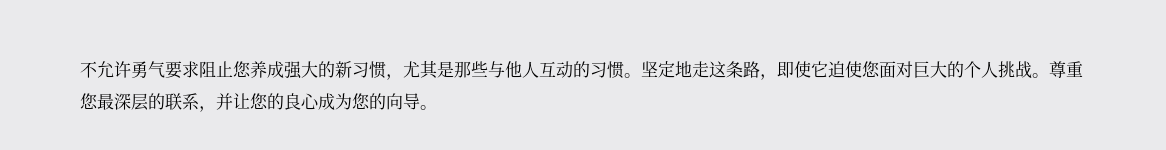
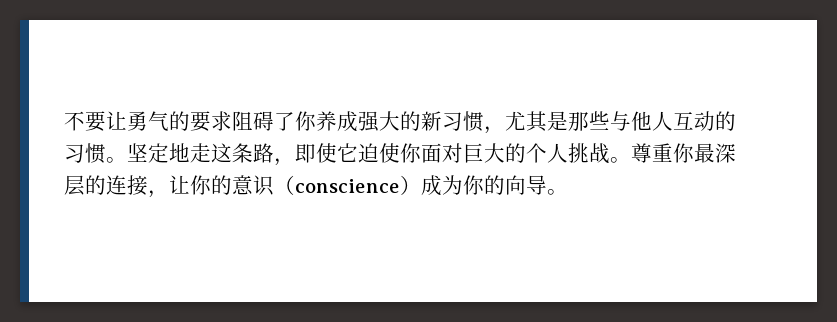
- 不允许勇气要求阻止您养成强大的新习惯，尤其是那些与他人互动的习惯。
+ 不要让勇气的要求阻碍了你养成强大的新习惯，尤其是那些与他人互动的习惯。
- 坚定地走这条路，即使它迫使您面对巨大的个人挑战。
+ 坚定地走这条路，即使它迫使你面对巨大的个人挑战。
- 尊重您最深层的联系，并让您的良心成为您的向导。
+ 尊重你最深层的连接，让你的意识（conscience）成为你的向导。

